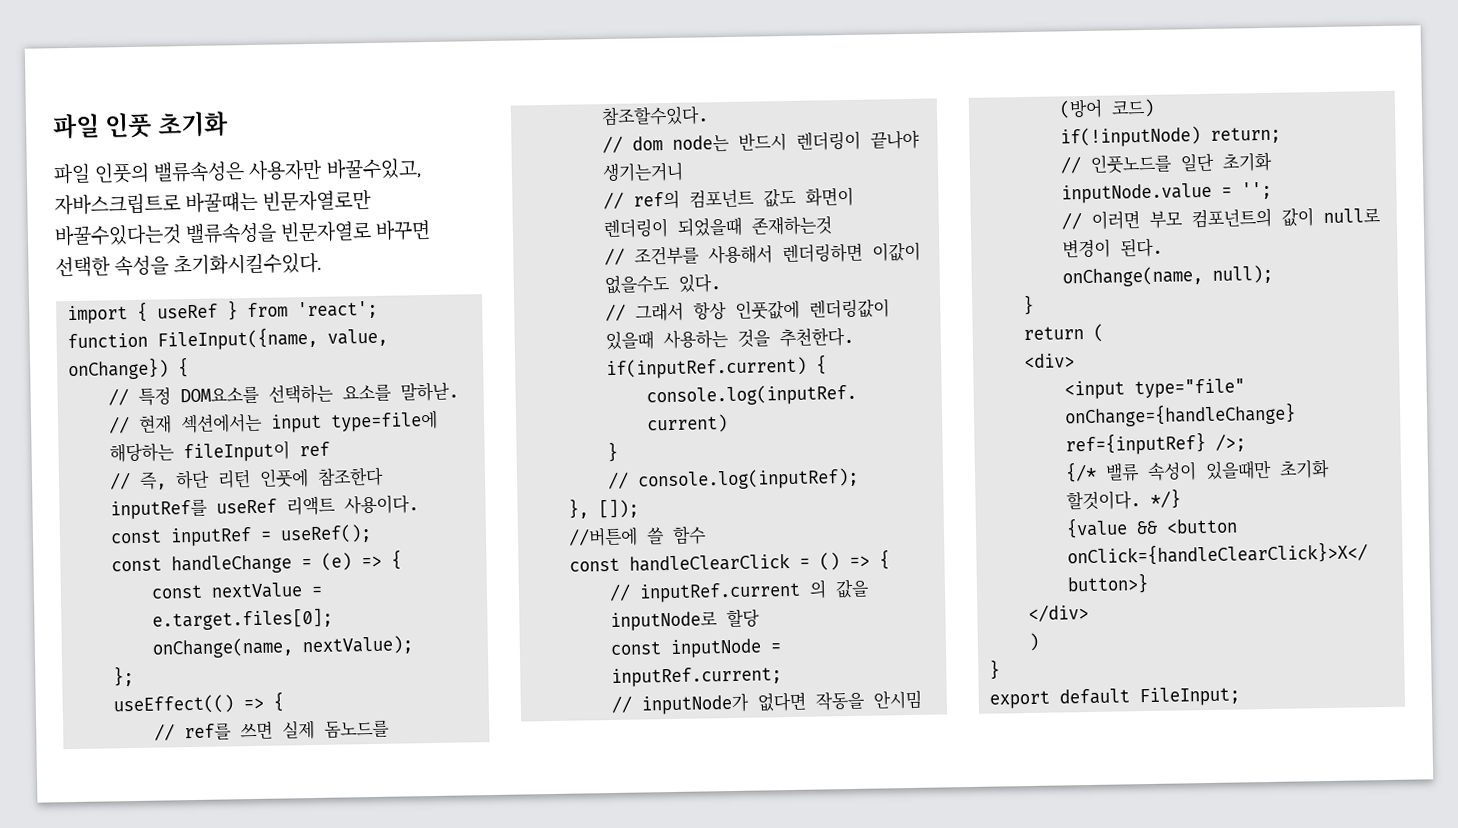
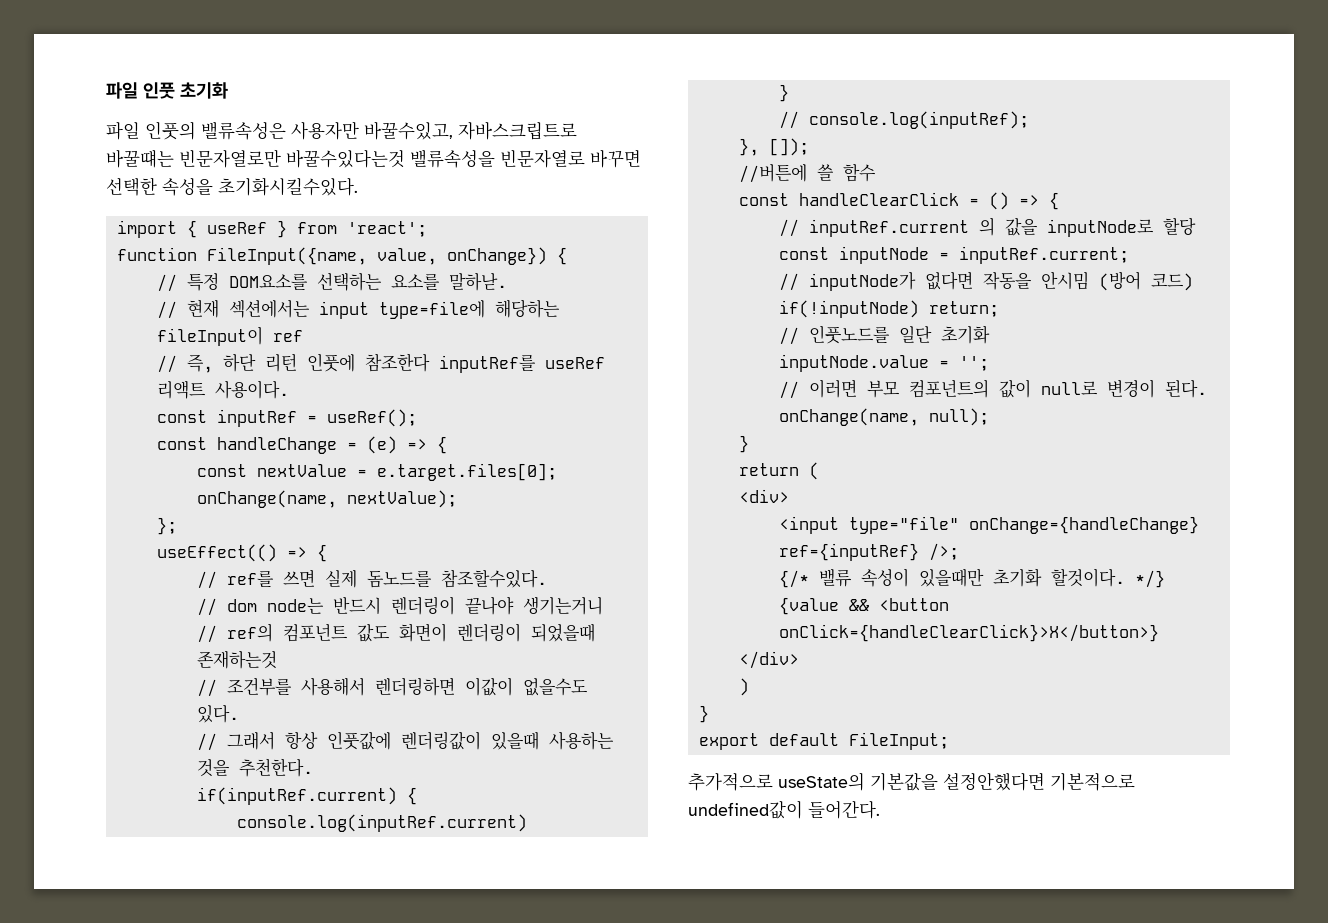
+ 추가적으로 useState의 기본값을 설정안했다면 기본적으로 undefined값이 들어간다.

